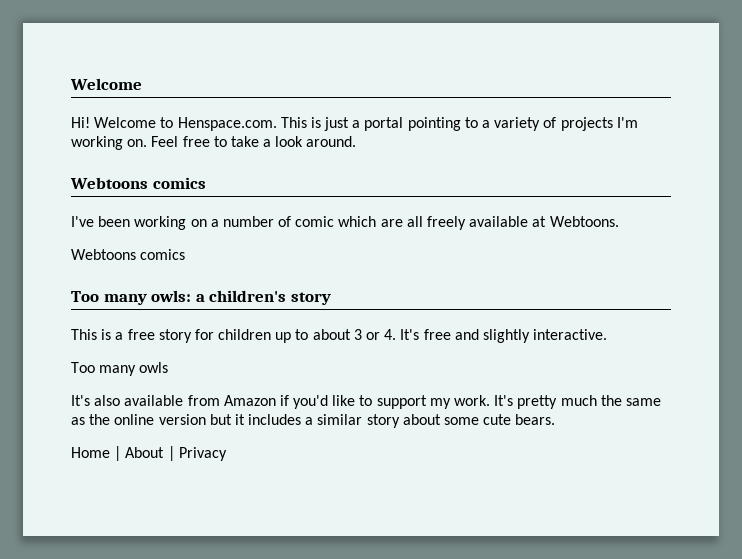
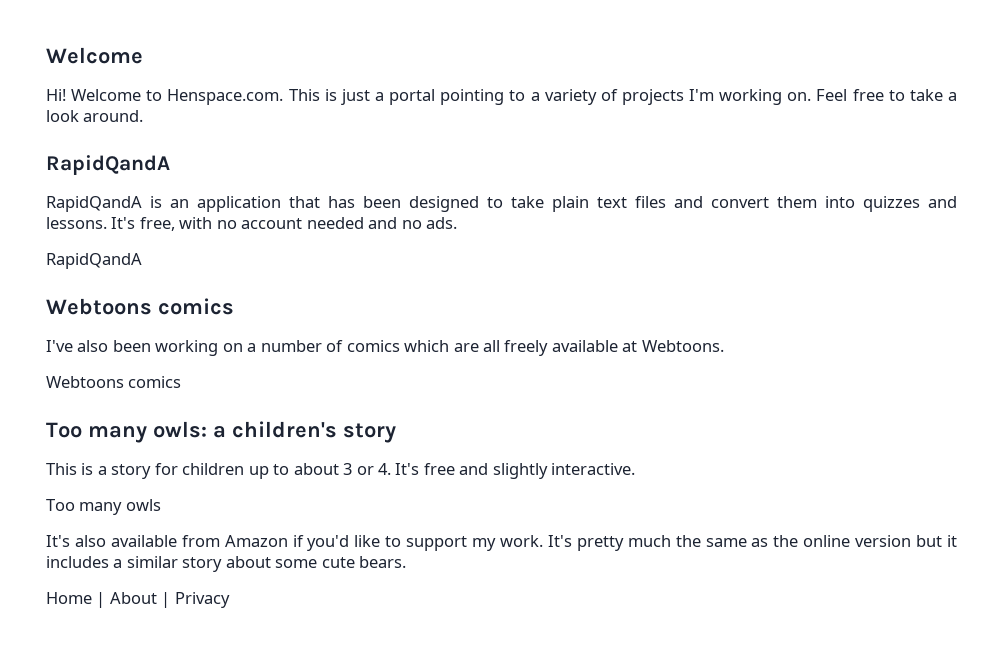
  Feel free to take a look around.
+ RapidQandA
+ RapidQandA is an application that has been designed to take plain text files and convert them into quizzes and lessons. It's free, with no account needed and no ads.
+ RapidQandA
- I've been working on a number of comic which are all freely available at Webtoons.
+ I've also been working on a number of comics which are all freely available at Webtoons.
- This is a free story for children up to about 3 or 4. It's free and slightly interactive.
+ This is a story for children up to about 3 or 4. It's free and slightly interactive.

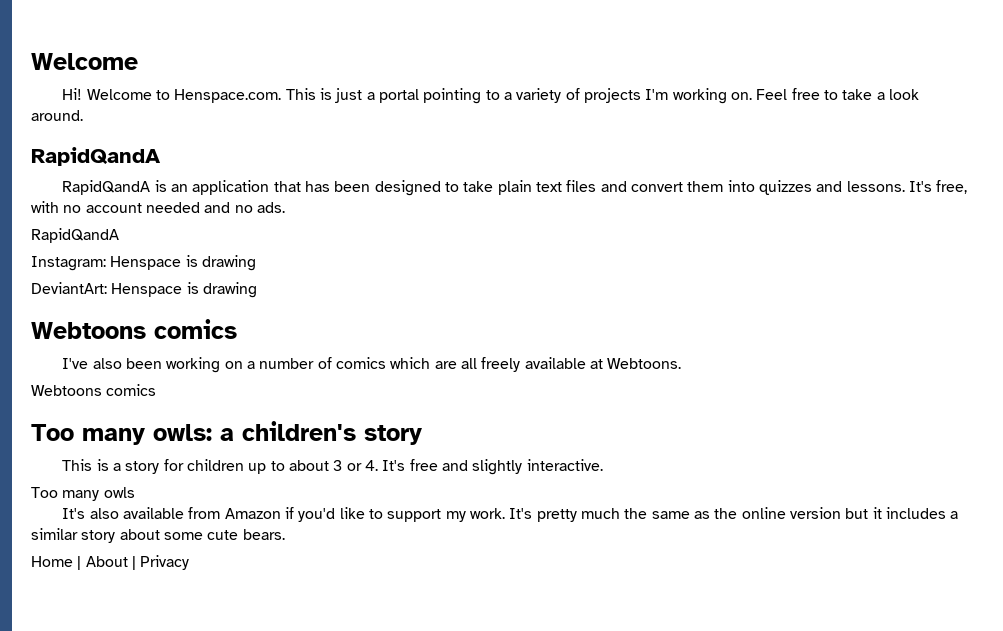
+ Instagram: Henspace is drawing
+ DeviantArt: Henspace is drawing

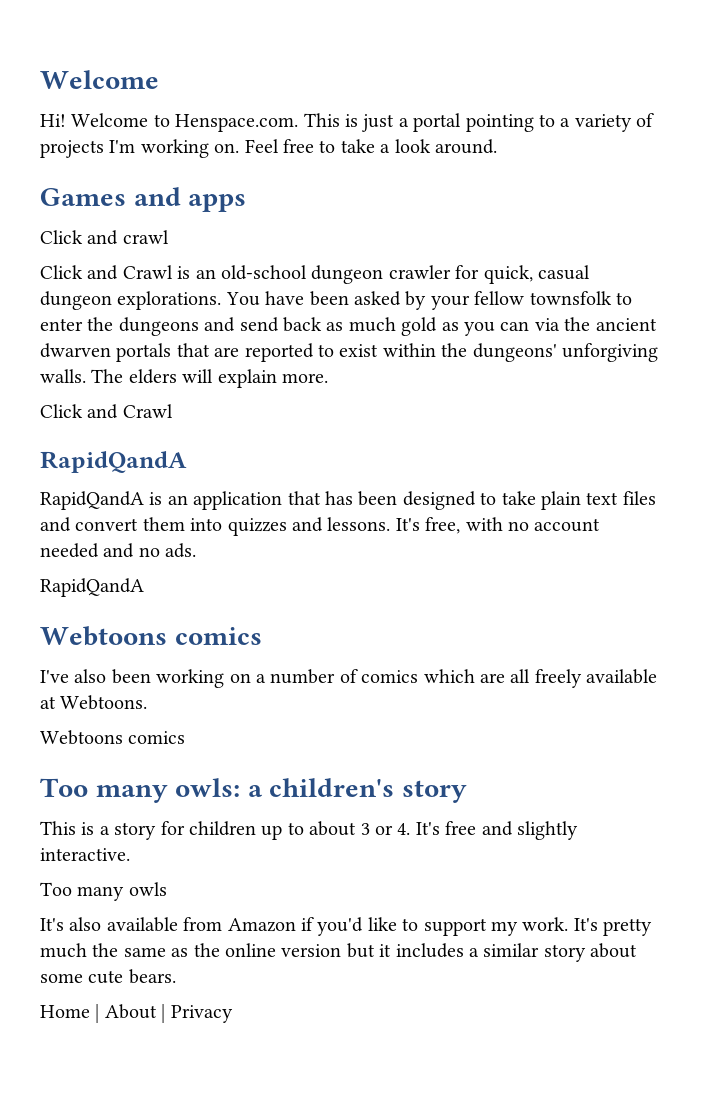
+ Games and apps
+ Click and crawl
+ Click and Crawl is an old-school dungeon crawler for quick, casual dungeon explorations. You have been asked by your fellow townsfolk to enter the dungeons and send back as much gold as you can via the ancient dwarven portals that are reported to exist within the dungeons' unforgiving walls. The elders will explain more.
+ Click and Crawl
- Instagram: Henspace is drawing
- DeviantArt: Henspace is drawing

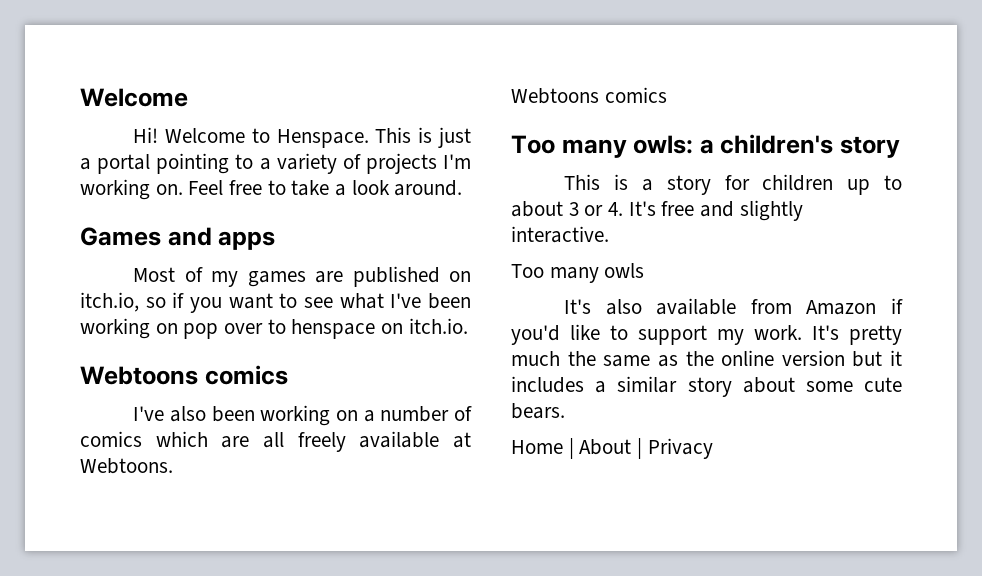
- Welcome to Henspace.com. This is just a portal pointing to a variety of projects I'm working on.
+ Welcome to Henspace. This is just a portal pointing to a variety of projects I'm working on.
- Click and crawl
- Click and Crawl is an old-school dungeon crawler for quick, casual dungeon explorations. You have been asked by your fellow townsfolk to enter the dungeons and send back as much gold as you can via the ancient dwarven portals that are reported to exist within the dungeons' unforgiving walls. The elders will explain more.
- Click and Crawl
- RapidQandA
- RapidQandA is an application that has been designed to take plain text files and convert them into quizzes and lessons. It's free, with no account needed and no ads.
- RapidQandA
+ Most of my games are published on itch.io, so if you want to see what I've been working on pop over to henspace on itch.io.

